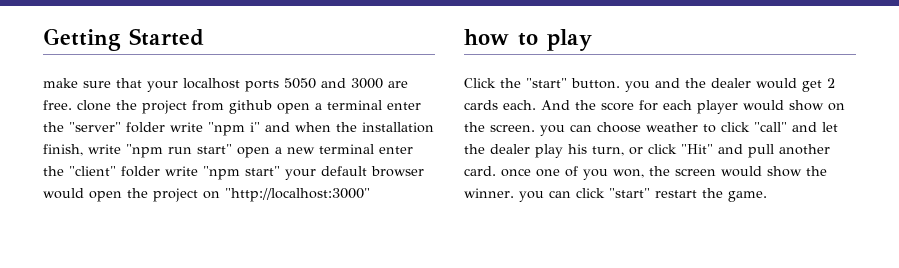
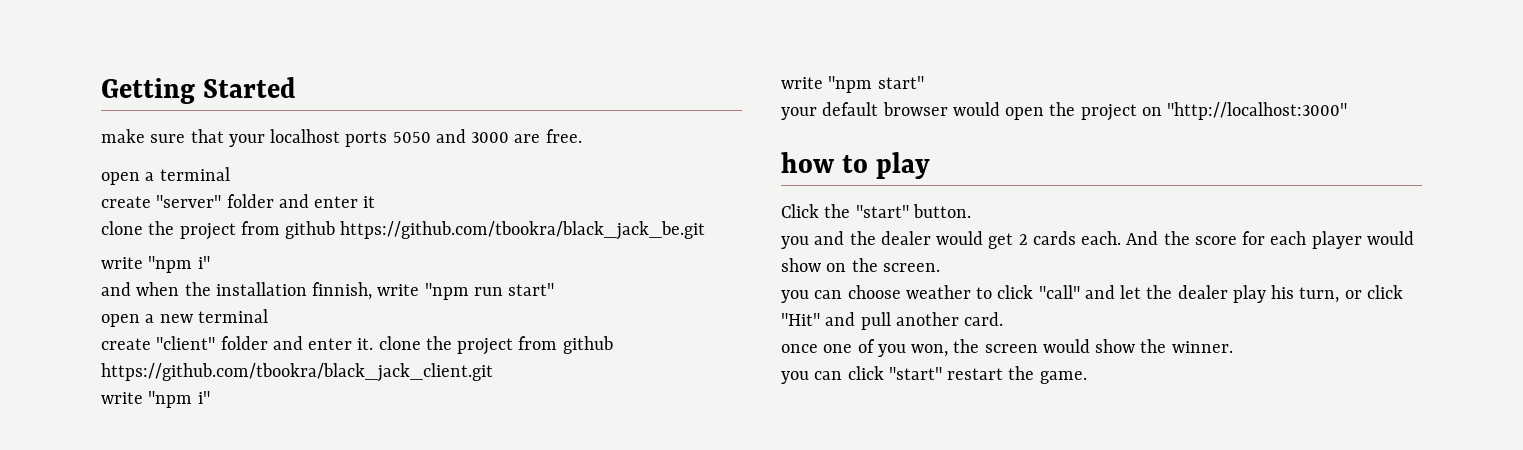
- make sure that your localhost ports 5050 and 3000 are free. clone the project from github open a terminal enter the "server" folder write "npm i" and when the installation finish, write "npm run start" open a new terminal enter the "client" folder write "npm start" your default browser would open the project on "http://localhost:3000"
+ make sure that your localhost ports 5050 and 3000 are free.
+ open a terminal
+ create "server" folder and enter it
+ clone the project from github https://github.com/tbookra/black_jack_be.git
+ write "npm i"
+ and when the installation finnish, write "npm run start"
+ open a new terminal
+ create "client" folder and enter it. clone the project from github https://github.com/tbookra/black_jack_client.git
+ write "npm i"
+ write "npm start"
+ your default browser would open the project on "http://localhost:3000"
- Click the "start" button. you and the dealer would get 2 cards each.
+ Click the "start" button.
+ you and the dealer would get 2 cards each.
- And the score for each player would show on the screen. you can choose weather to click "call" and let the dealer play his turn, or click "Hit" and pull another card. once one of you won, the screen would show the winner. you can click "start" restart the game.
+ And the score for each player would show on the screen.
+ you can choose weather to click "call" and let the dealer play his turn, or click "Hit" and pull another card.
+ once one of you won, the screen would show the winner.
+ you can click "start" restart the game.

